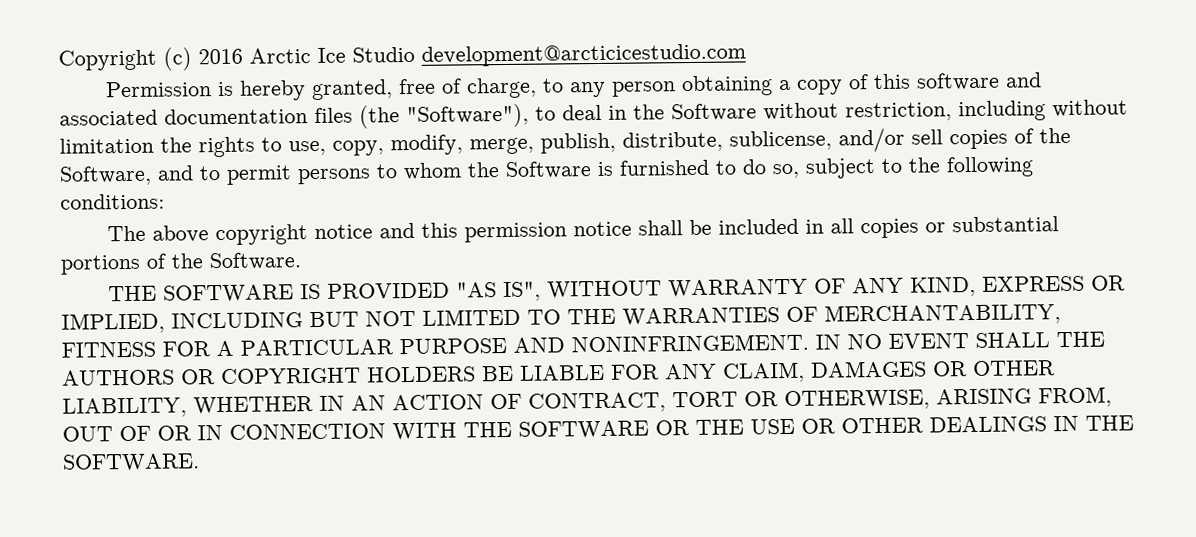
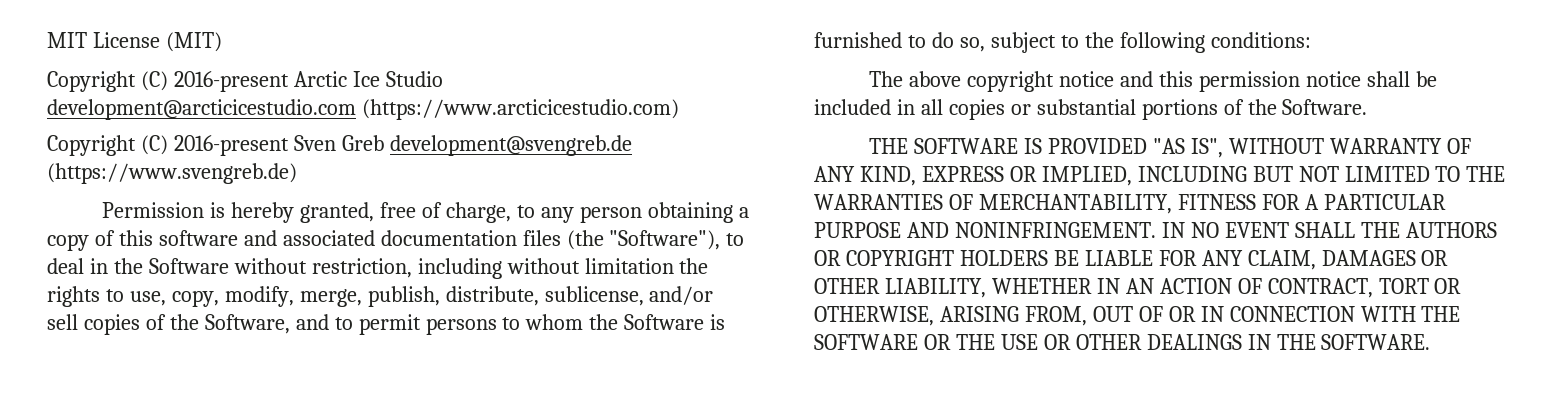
- Copyright (c) 2016 Arctic Ice Studio development@arcticicestudio.com
+ MIT License (MIT)
+ Copyright (C) 2016-present Arctic Ice Studio development@arcticicestudio.com (https://www.arcticicestudio.com)
+ Copyright (C) 2016-present Sven Greb development@svengreb.de (https://www.svengreb.de)

